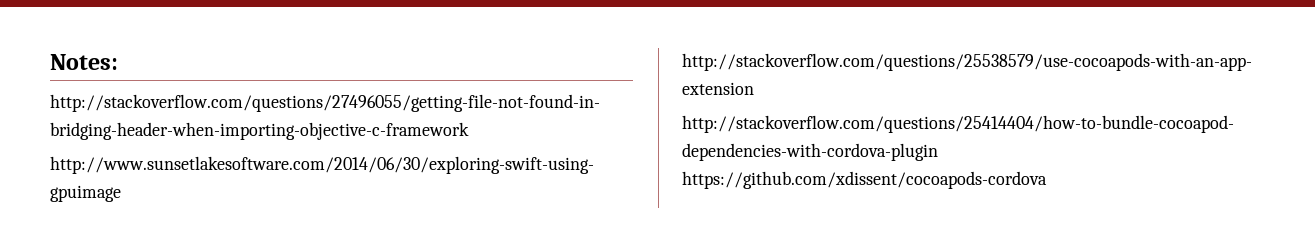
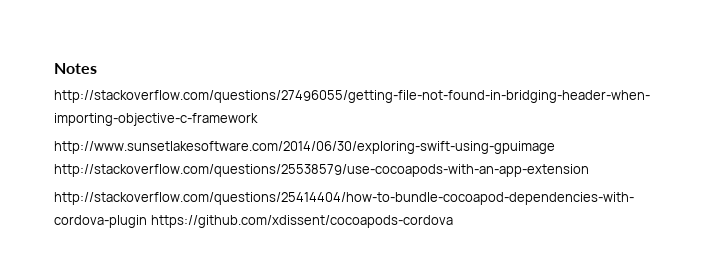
- Notes:
+ Notes

